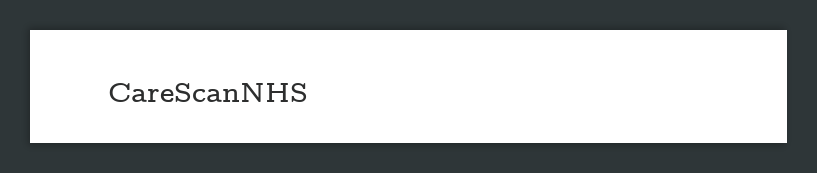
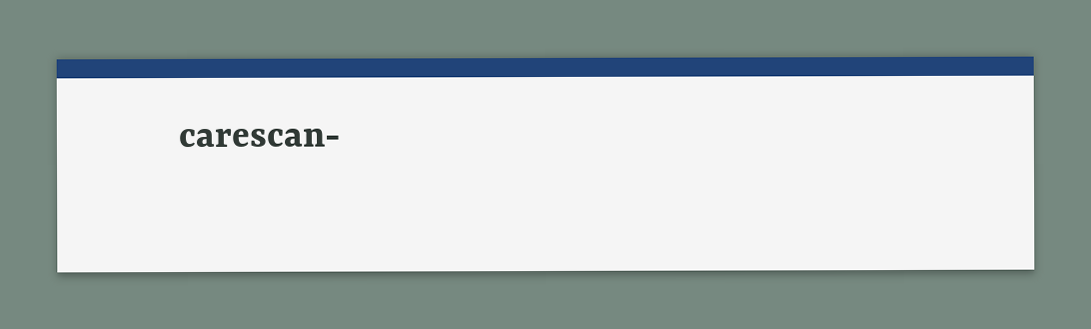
- CareScanNHS
+ carescan-

